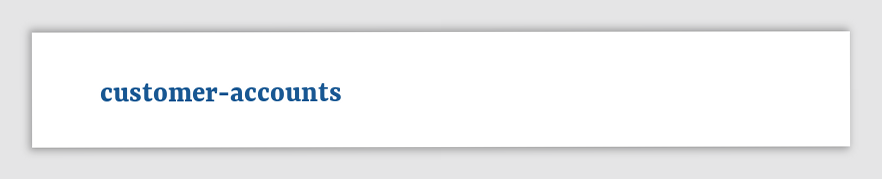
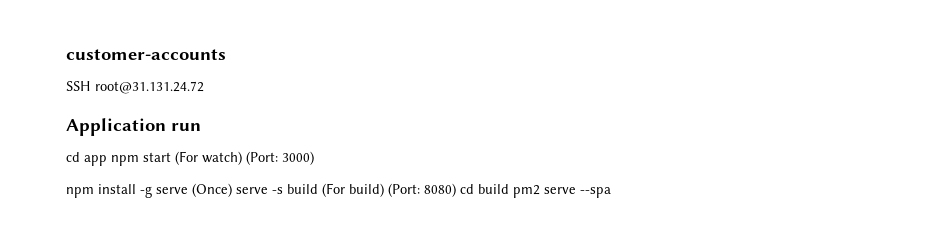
+ SSH root@31.131.24.72
+ Application run
+ cd app npm start (For watch) (Port: 3000)
+ npm install -g serve (Once) serve -s build (For build) (Port: 8080) cd build pm2 serve --spa

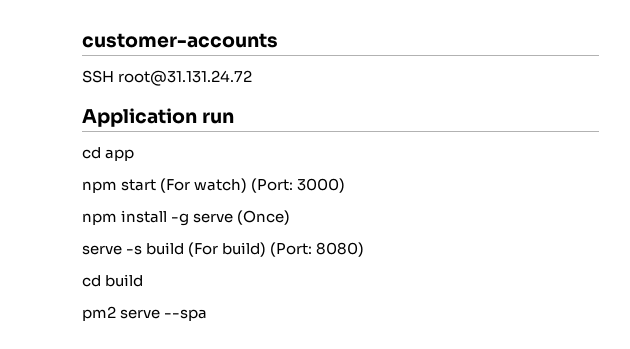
- cd app npm start (For watch) (Port: 3000)
+ cd app
+ npm start (For watch) (Port: 3000)
- npm install -g serve (Once) serve -s build (For build) (Port: 8080) cd build pm2 serve --spa
+ npm install -g serve (Once)
+ serve -s build (For build) (Port: 8080)
+ cd build
+ pm2 serve --spa

